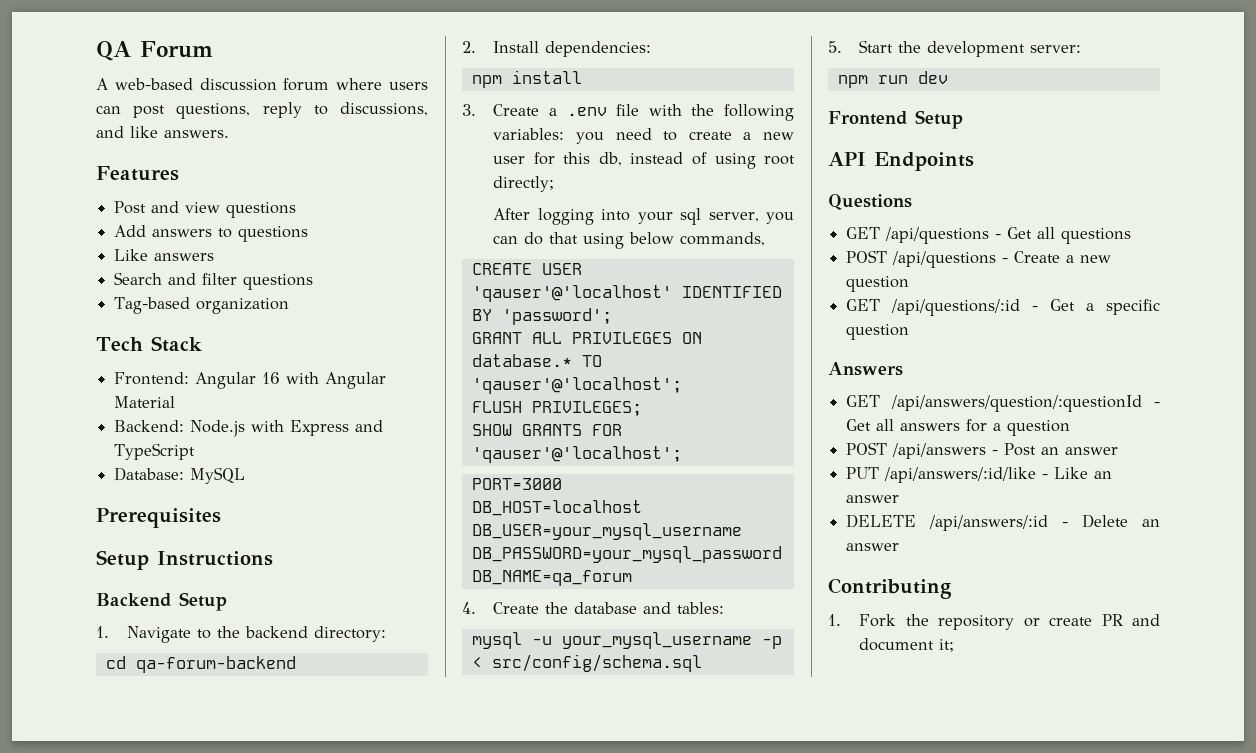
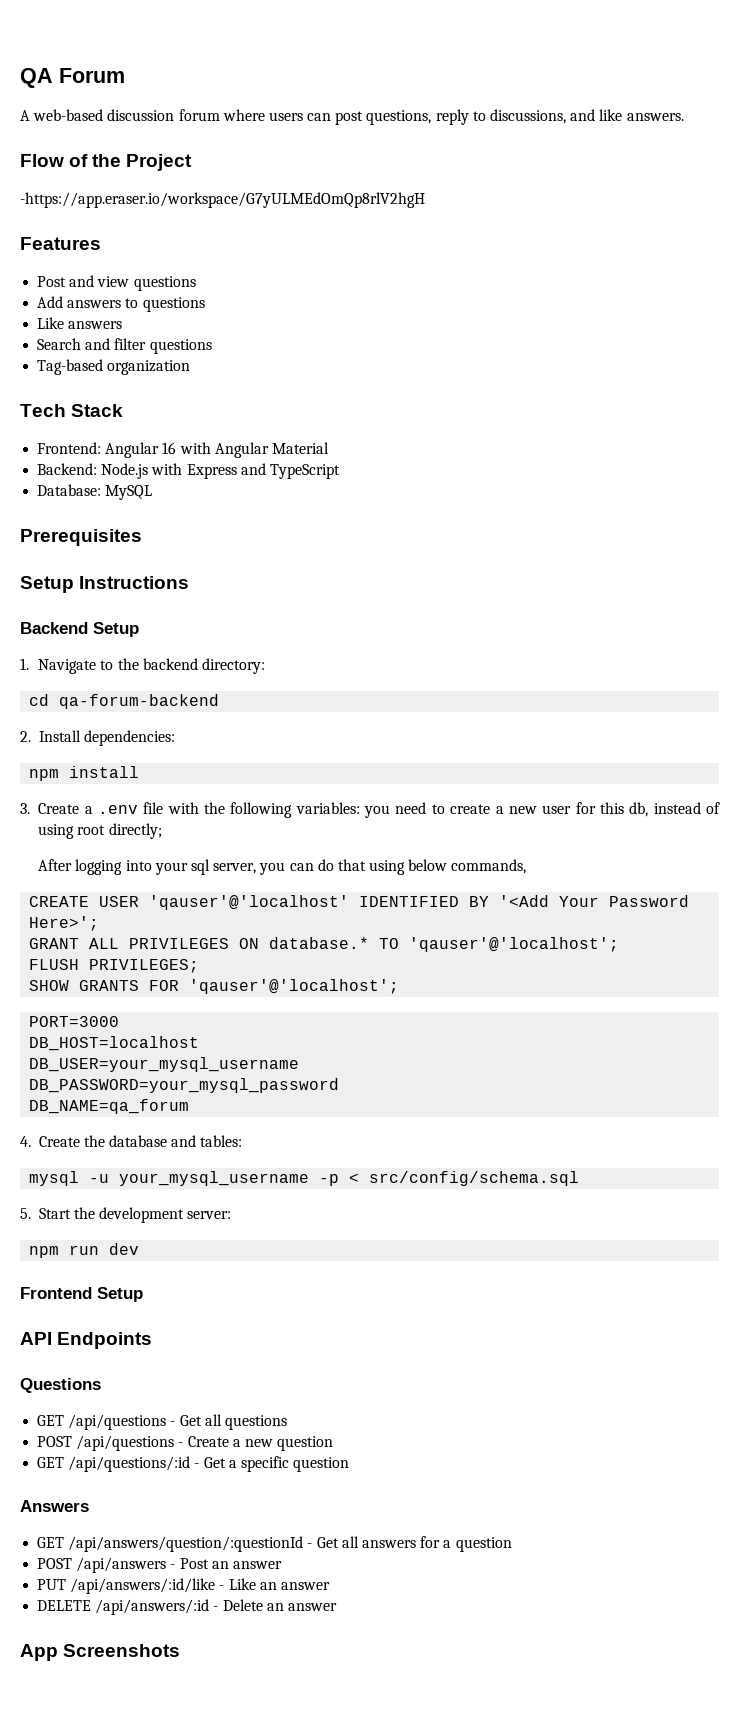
+ Flow of the Project
+ -https://app.eraser.io/workspace/G7yULMEdOmQp8rlV2hgH
- CREATE USER 'qauser'@'localhost' IDENTIFIED BY 'password';
+ CREATE USER 'qauser'@'localhost' IDENTIFIED BY '<Add Your Password Here>';
- Contributing
- 1. Fork the repository or create PR and document it;
+ App Screenshots

